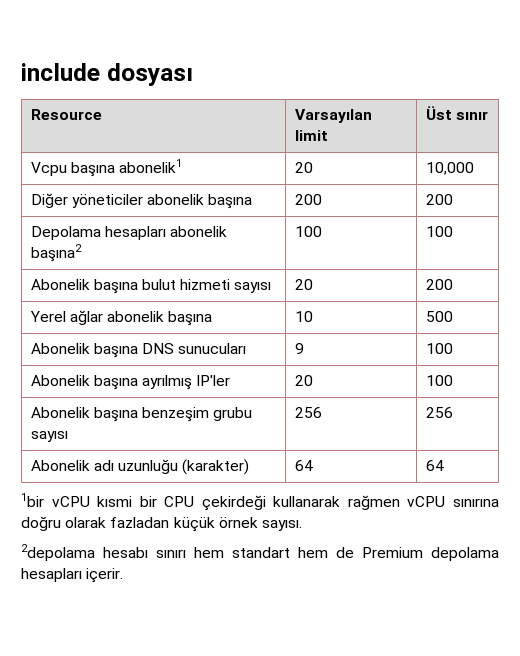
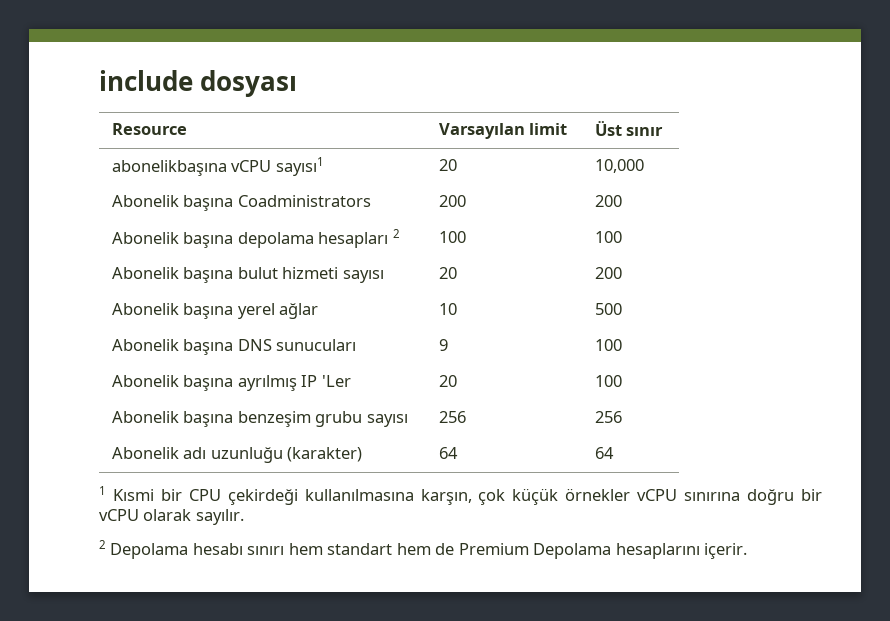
- Vcpu başına abonelik1 | 20 | 10,000
+ abonelikbaşına vCPU sayısı1 | 20 | 10,000
- Diğer yöneticiler abonelik başına | 200 | 200
+ Abonelik başına Coadministrators | 200 | 200
- Depolama hesapları abonelik başına2 | 100 | 100
+ Abonelik başına depolama hesapları 2 | 100 | 100
- Yerel ağlar abonelik başına | 10 | 500
+ Abonelik başına yerel ağlar | 10 | 500
- Abonelik başına ayrılmış IP'ler | 20 | 100
+ Abonelik başına ayrılmış IP 'Ler | 20 | 100
- 1bir vCPU kısmi bir CPU çekirdeği kullanarak rağmen vCPU sınırına doğru olarak fazladan küçük örnek sayısı.
- 2depolama hesabı sınırı hem standart hem de Premium depolama hesapları içerir.
+ 1 Kısmi bir CPU çekirdeği kullanılmasına karşın, çok küçük örnekler vCPU sınırına doğru bir vCPU olarak sayılır.
+ 2 Depolama hesabı sınırı hem standart hem de Premium Depolama hesaplarını içerir.

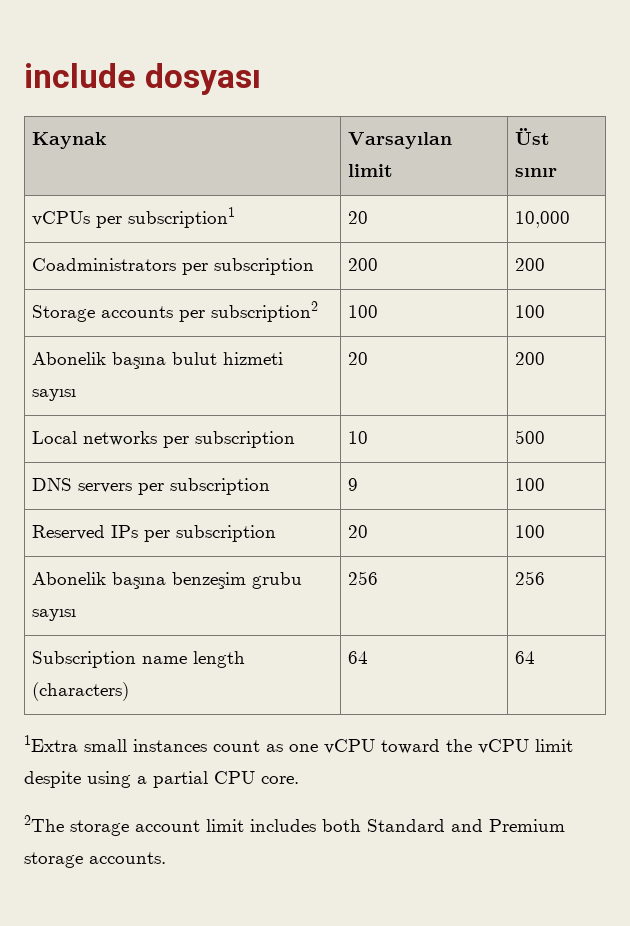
- Resource | Varsayılan limit | Üst sınır
+ Kaynak | Varsayılan limit | Üst sınır
- abonelikbaşına vCPU sayısı1 | 20 | 10,000
+ vCPUs per subscription1 | 20 | 10,000
- Abonelik başına Coadministrators | 200 | 200
+ Coadministrators per subscription | 200 | 200
- Abonelik başına depolama hesapları 2 | 100 | 100
+ Storage accounts per subscription2 | 100 | 100
- Abonelik başına yerel ağlar | 10 | 500
- Abonelik başına DNS sunucuları | 9 | 100
- Abonelik başına ayrılmış IP 'Ler | 20 | 100
+ Local networks per subscription | 10 | 500
+ DNS servers per subscription | 9 | 100
+ Reserved IPs per subscription | 20 | 100
- Abonelik adı uzunluğu (karakter) | 64 | 64
- 1 Kısmi bir CPU çekirdeği kullanılmasına karşın, çok küçük örnekler vCPU sınırına doğru bir vCPU olarak sayılır.
- 2 Depolama hesabı sınırı hem standart hem de Premium Depolama hesaplarını içerir.
+ Subscription name length (characters) | 64 | 64
+ 1Extra small instances count as one vCPU toward the vCPU limit despite using a partial CPU core.
+ 2The storage account limit includes both Standard and Premium storage accounts.

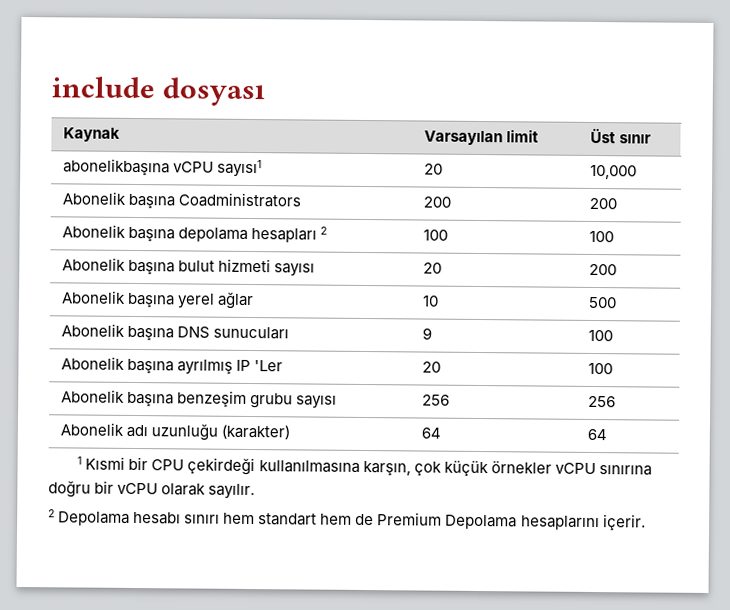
- vCPUs per subscription1 | 20 | 10,000
+ abonelikbaşına vCPU sayısı1 | 20 | 10,000
- Coadministrators per subscription | 200 | 200
+ Abonelik başına Coadministrators | 200 | 200
- Storage accounts per subscription2 | 100 | 100
+ Abonelik başına depolama hesapları 2 | 100 | 100
- Local networks per subscription | 10 | 500
- DNS servers per subscription | 9 | 100
- Reserved IPs per subscription | 20 | 100
+ Abonelik başına yerel ağlar | 10 | 500
+ Abonelik başına DNS sunucuları | 9 | 100
+ Abonelik başına ayrılmış IP 'Ler | 20 | 100
- Subscription name length (characters) | 64 | 64
- 1Extra small instances count as one vCPU toward the vCPU limit despite using a partial CPU core.
- 2The storage account limit includes both Standard and Premium storage accounts.
+ Abonelik adı uzunluğu (karakter) | 64 | 64
+ 1 Kısmi bir CPU çekirdeği kullanılmasına karşın, çok küçük örnekler vCPU sınırına doğru bir vCPU olarak sayılır.
+ 2 Depolama hesabı sınırı hem standart hem de Premium Depolama hesaplarını içerir.

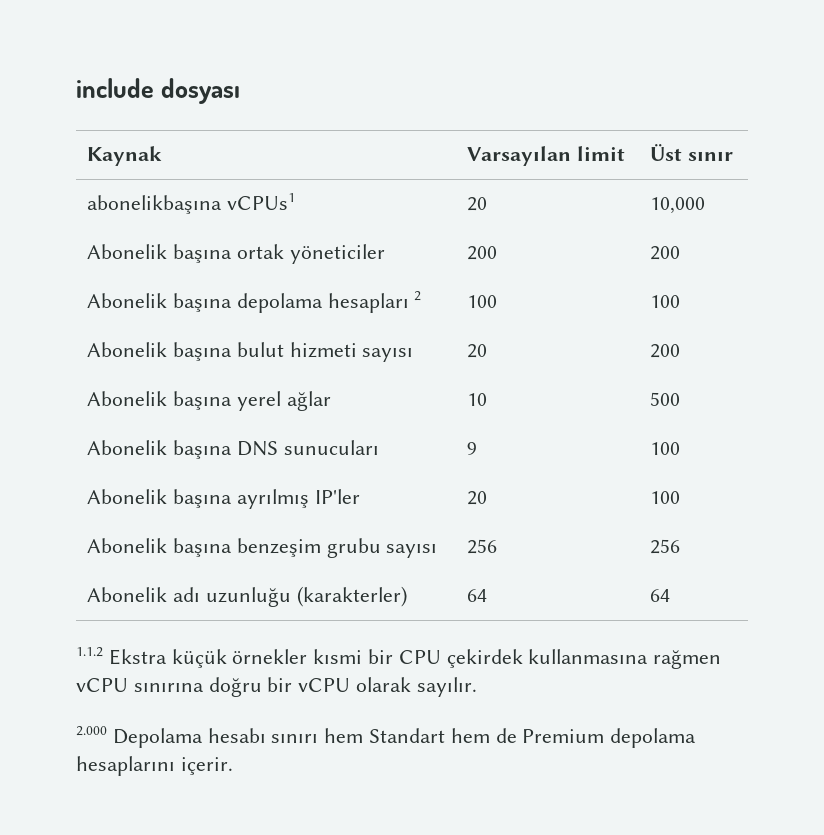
- abonelikbaşına vCPU sayısı1 | 20 | 10,000
+ abonelikbaşına vCPUs1 | 20 | 10,000
- Abonelik başına Coadministrators | 200 | 200
+ Abonelik başına ortak yöneticiler | 200 | 200
- Abonelik başına ayrılmış IP 'Ler | 20 | 100
+ Abonelik başına ayrılmış IP'ler | 20 | 100
- Abonelik adı uzunluğu (karakter) | 64 | 64
+ Abonelik adı uzunluğu (karakterler) | 64 | 64
- 1 Kısmi bir CPU çekirdeği kullanılmasına karşın, çok küçük örnekler vCPU sınırına doğru bir vCPU olarak sayılır.
+ 1.1.2 Ekstra küçük örnekler kısmi bir CPU çekirdek kullanmasına rağmen vCPU sınırına doğru bir vCPU olarak sayılır.
- 2 Depolama hesabı sınırı hem standart hem de Premium Depolama hesaplarını içerir.
+ 2.000 Depolama hesabı sınırı hem Standart hem de Premium depolama hesaplarını içerir.

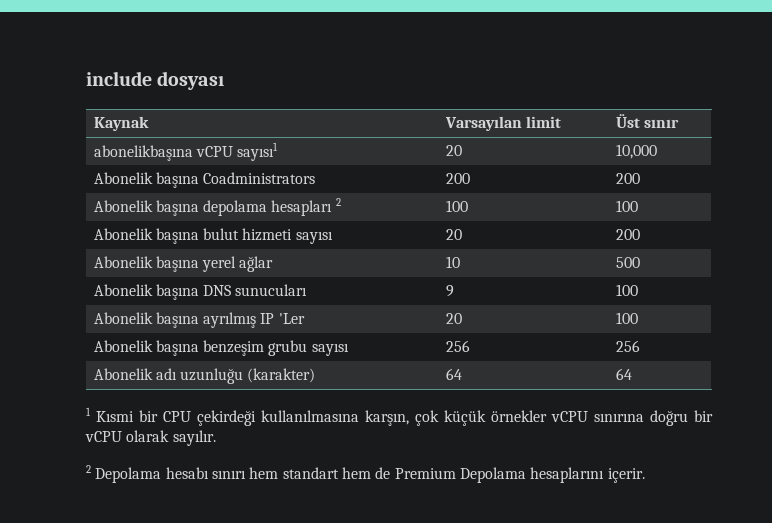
- abonelikbaşına vCPUs1 | 20 | 10,000
+ abonelikbaşına vCPU sayısı1 | 20 | 10,000
- Abonelik başına ortak yöneticiler | 200 | 200
+ Abonelik başına Coadministrators | 200 | 200
- Abonelik başına ayrılmış IP'ler | 20 | 100
+ Abonelik başına ayrılmış IP 'Ler | 20 | 100
- Abonelik adı uzunluğu (karakterler) | 64 | 64
+ Abonelik adı uzunluğu (karakter) | 64 | 64
- 1.1.2 Ekstra küçük örnekler kısmi bir CPU çekirdek kullanmasına rağmen vCPU sınırına doğru bir vCPU olarak sayılır.
+ 1 Kısmi bir CPU çekirdeği kullanılmasına karşın, çok küçük örnekler vCPU sınırına doğru bir vCPU olarak sayılır.
- 2.000 Depolama hesabı sınırı hem Standart hem de Premium depolama hesaplarını içerir.
+ 2 Depolama hesabı sınırı hem standart hem de Premium Depolama hesaplarını içerir.

